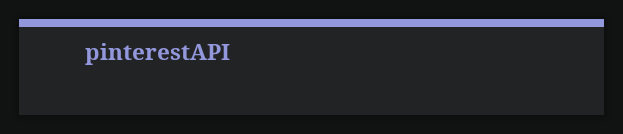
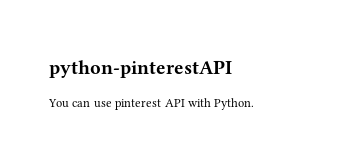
- pinterestAPI
+ python-pinterestAPI
+ You can use pinterest API with Python.

